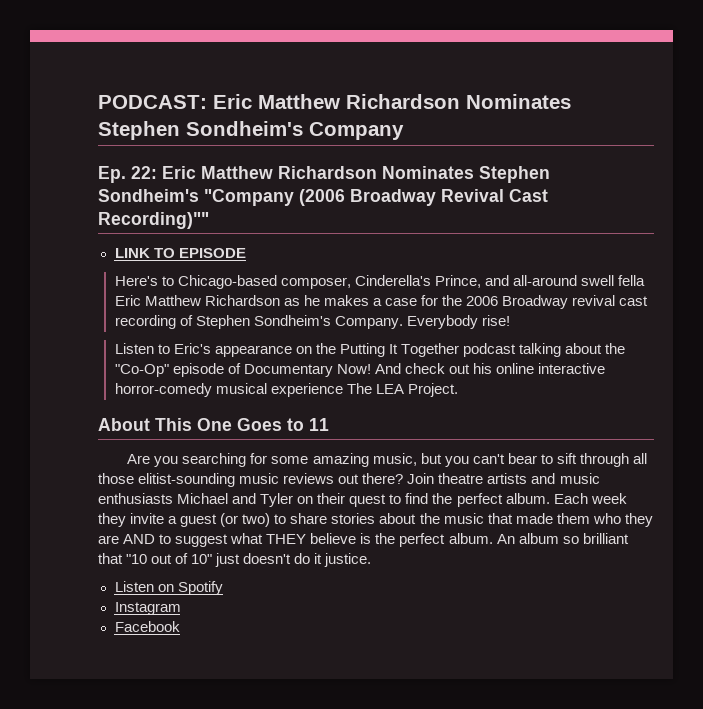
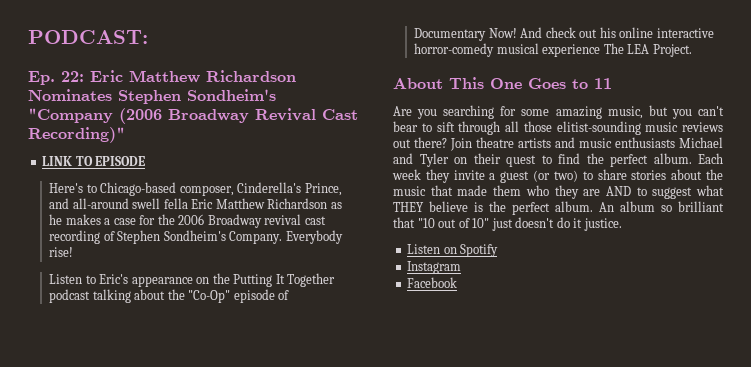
- PODCAST: Eric Matthew Richardson Nominates Stephen Sondheim's Company
+ PODCAST:
- Ep. 22: Eric Matthew Richardson Nominates Stephen Sondheim's "Company (2006 Broadway Revival Cast Recording)""
+ Ep. 22: Eric Matthew Richardson Nominates Stephen Sondheim's "Company (2006 Broadway Revival Cast Recording)"

